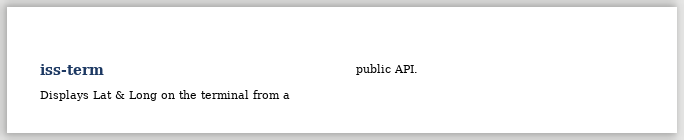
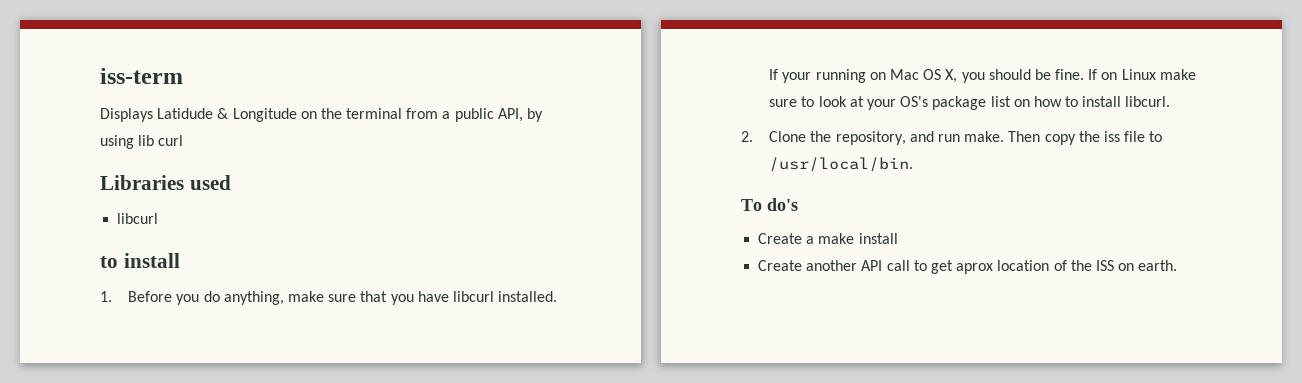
- Displays Lat & Long on the terminal from a public API.
+ Displays Latidude & Longitude on the terminal from a public API, by using lib curl
+ Libraries used
+ libcurl
+ to install
+ 1. Before you do anything, make sure that you have libcurl installed. If your running on Mac OS X, you should be fine. If on Linux make sure to look at your OS's package list on how to install libcurl.
+ 2. Clone the repository, and run make. Then copy the iss file to /usr/local/bin.
+ To do's
+ Create a make install
+ Create another API call to get aprox location of the ISS on earth.

